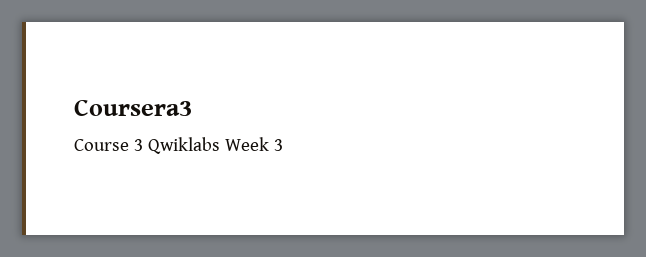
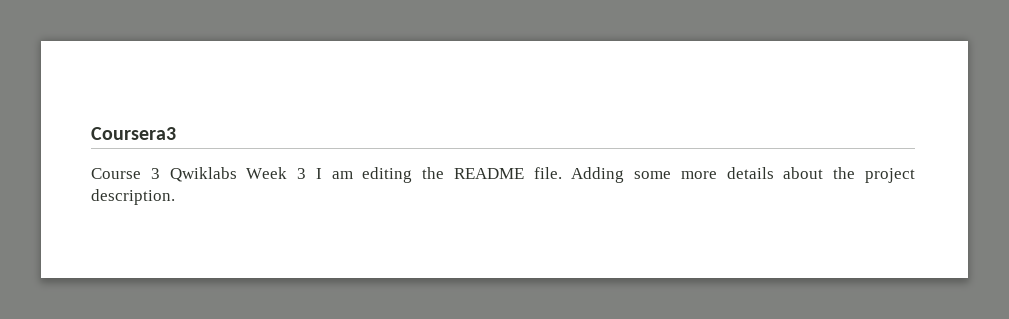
- Course 3 Qwiklabs Week 3
+ Course 3 Qwiklabs Week 3 I am editing the README file. Adding some more details about the project description.

